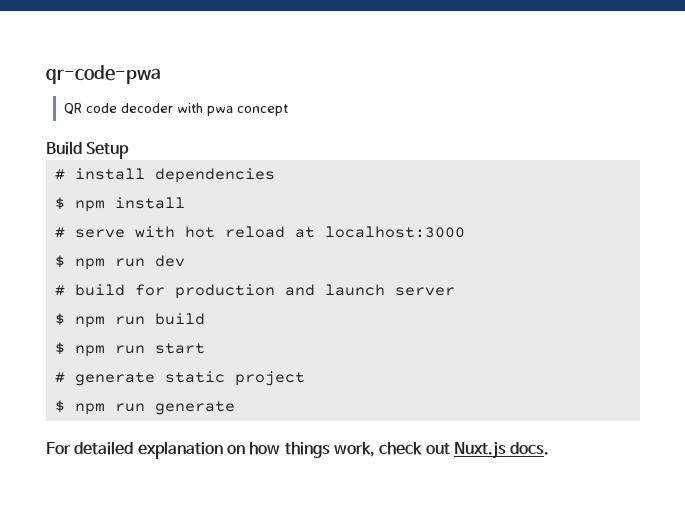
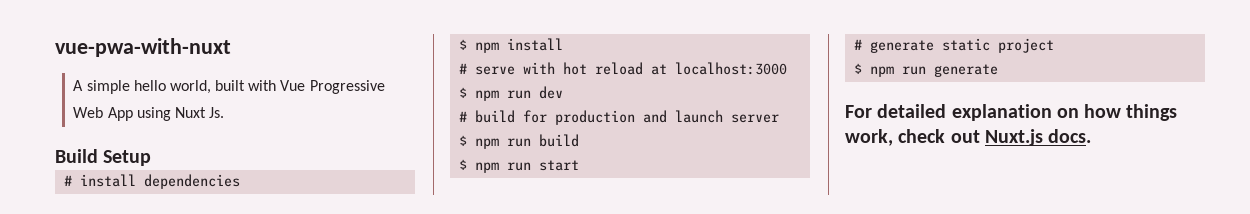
- qr-code-pwa
- QR code decoder with pwa concept
+ vue-pwa-with-nuxt
+ A simple hello world, built with Vue Progressive Web App using Nuxt Js.

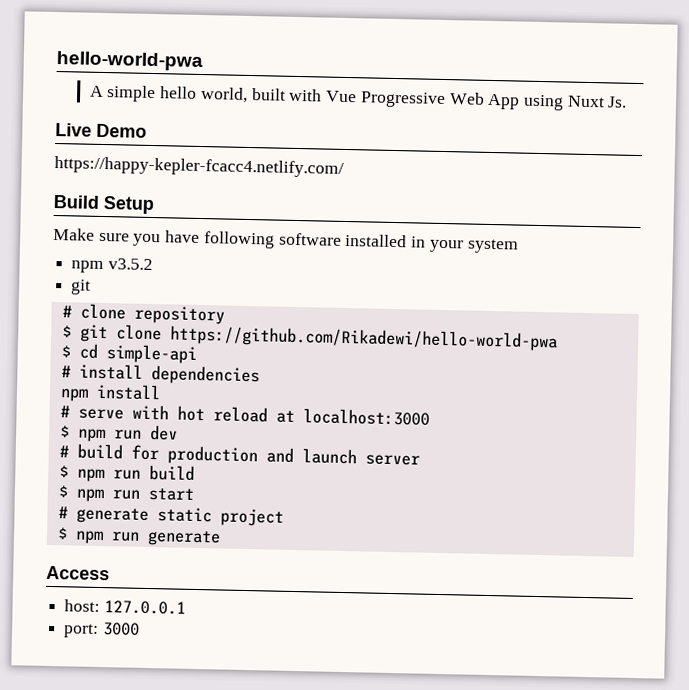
- vue-pwa-with-nuxt
+ hello-world-pwa
+ Live Demo
+ https://happy-kepler-fcacc4.netlify.com/
+ Make sure you have following software installed in your system
+ npm v3.5.2
+ git
+ # clone repository
+ $ git clone https://github.com/Rikadewi/hello-world-pwa
+ $ cd simple-api
- $ npm install
+ npm install
- For detailed explanation on how things work, check out Nuxt.js docs.
+ Access
+ host: 127.0.0.1
+ port: 3000

